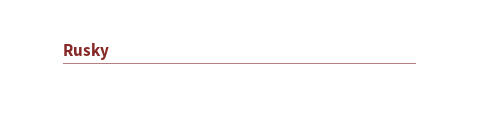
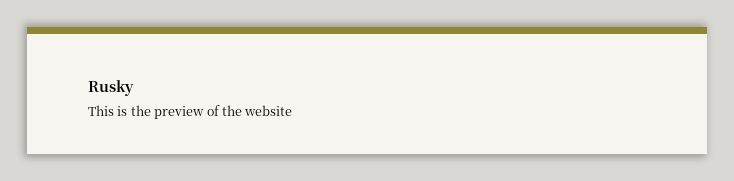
+ This is the preview of the website

